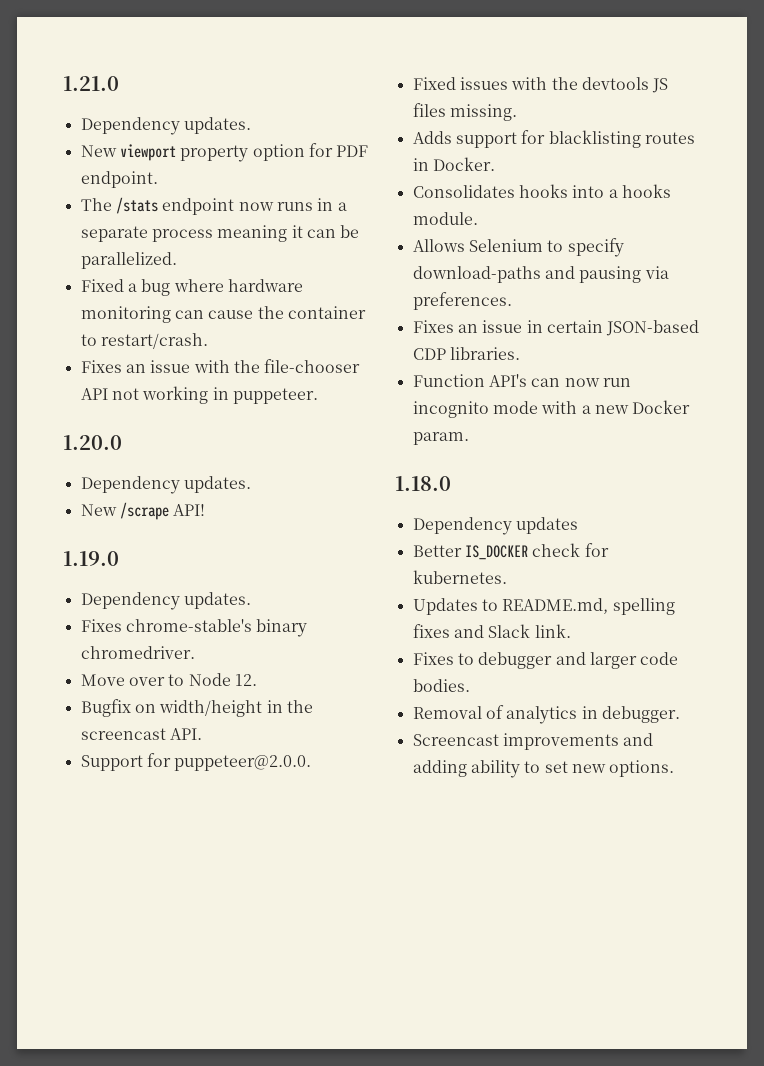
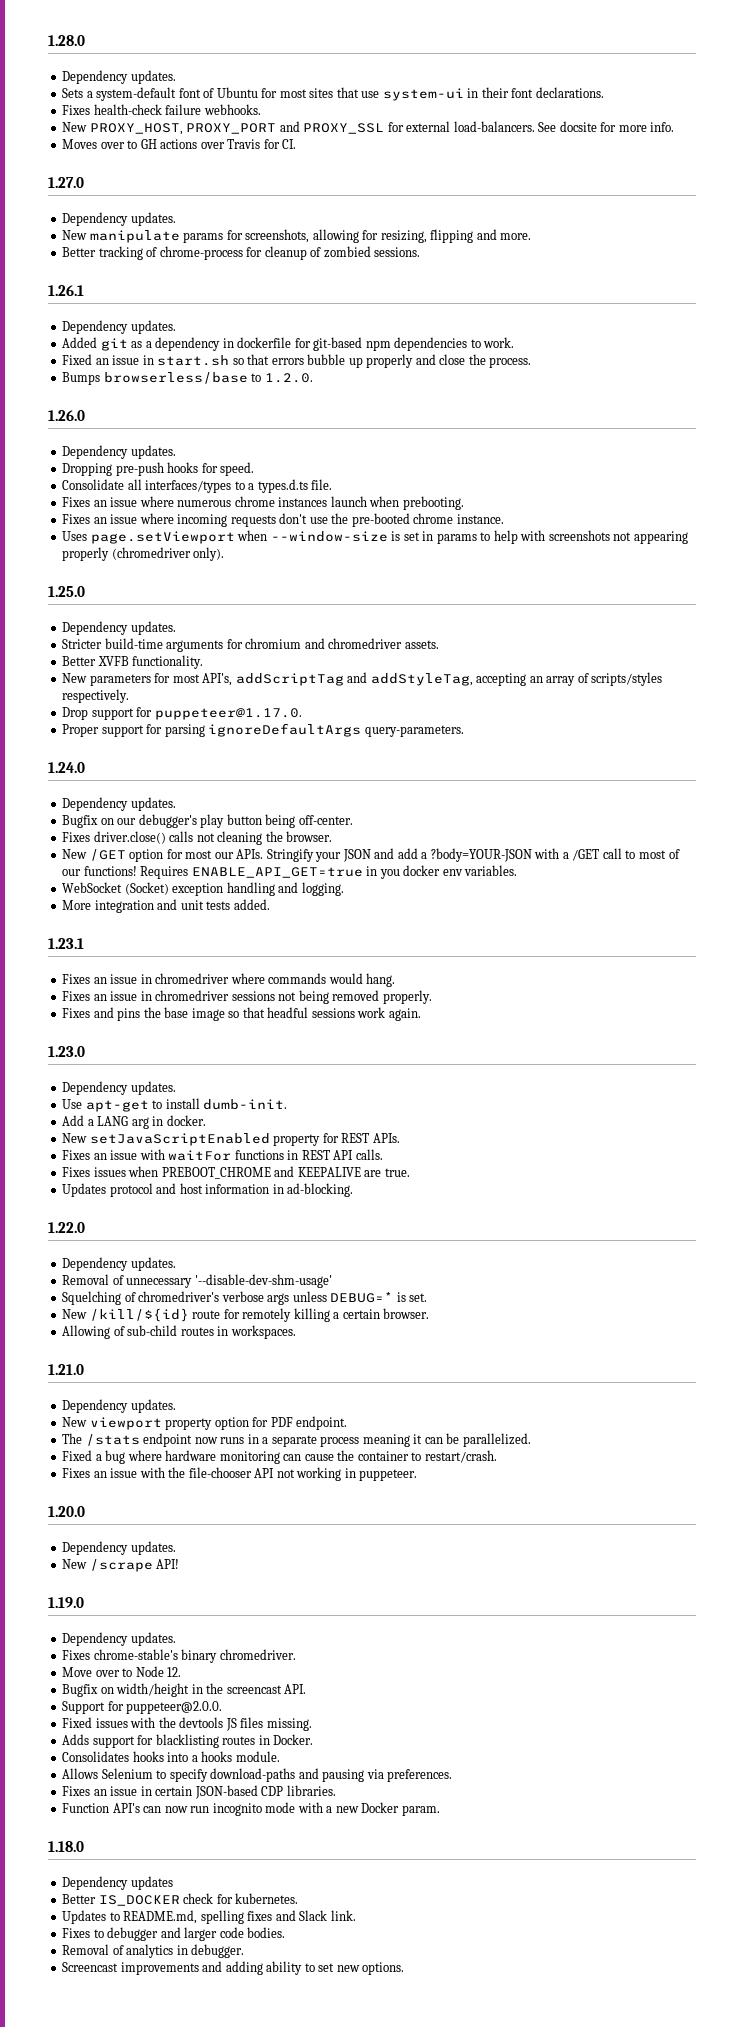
+ 1.28.0
+ Dependency updates.
+ Sets a system-default font of Ubuntu for most sites that use system-ui in their font declarations.
+ Fixes health-check failure webhooks.
+ New PROXY_HOST, PROXY_PORT and PROXY_SSL for external load-balancers. See docsite for more info.
+ Moves over to GH actions over Travis for CI.
+ 1.27.0
+ Dependency updates.
+ New manipulate params for screenshots, allowing for resizing, flipping and more.
+ Better tracking of chrome-process for cleanup of zombied sessions.
+ 1.26.1
+ Dependency updates.
+ Added git as a dependency in dockerfile for git-based npm dependencies to work.
+ Fixed an issue in start.sh so that errors bubble up properly and close the process.
+ Bumps browserless/base to 1.2.0.
+ 1.26.0
+ Dependency updates.
+ Dropping pre-push hooks for speed.
+ Consolidate all interfaces/types to a types.d.ts file.
+ Fixes an issue where numerous chrome instances launch when prebooting.
+ Fixes an issue where incoming requests don't use the pre-booted chrome instance.
+ Uses page.setViewport when --window-size is set in params to help with screenshots not appearing properly (chromedriver only).
+ 1.25.0
+ Dependency updates.
+ Stricter build-time arguments for chromium and chromedriver assets.
+ Better XVFB functionality.
+ New parameters for most API's, addScriptTag and addStyleTag, accepting an array of scripts/styles respectively.
+ Drop support for puppeteer@1.17.0.
+ Proper support for parsing ignoreDefaultArgs query-parameters.
+ 1.24.0
+ Dependency updates.
+ Bugfix on our debugger's play button being off-center.
+ Fixes driver.close() calls not cleaning the browser.
+ New /GET option for most our APIs. Stringify your JSON and add a ?body=YOUR-JSON with a /GET call to most of our functions! Requires ENABLE_API_GET=true in you docker env variables.
+ WebSocket (Socket) exception handling and logging.
+ More integration and unit tests added.
+ 1.23.1
+ Fixes an issue in chromedriver where commands would hang.
+ Fixes an issue in chromedriver sessions not being removed properly.
+ Fixes and pins the base image so that headful sessions work again.
+ 1.23.0
+ Dependency updates.
+ Use apt-get to install dumb-init.
+ Add a LANG arg in docker.
+ New setJavaScriptEnabled property for REST APIs.
+ Fixes an issue with waitFor functions in REST API calls.
+ Fixes issues when PREBOOT_CHROME and KEEPALIVE are true.
+ Updates protocol and host information in ad-blocking.
+ 1.22.0
+ Dependency updates.
+ Removal of unnecessary '--disable-dev-shm-usage'
+ Squelching of chromedriver's verbose args unless DEBUG=* is set.
+ New /kill/${id} route for remotely killing a certain browser.
+ Allowing of sub-child routes in workspaces.

